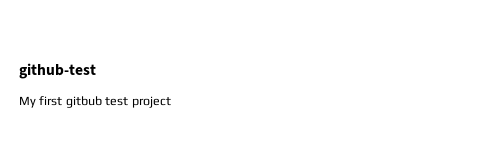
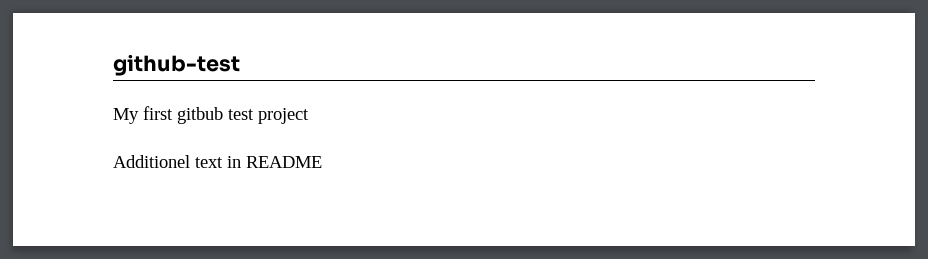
+ Additionel text in README

